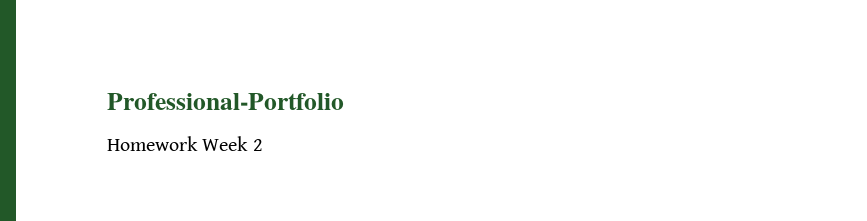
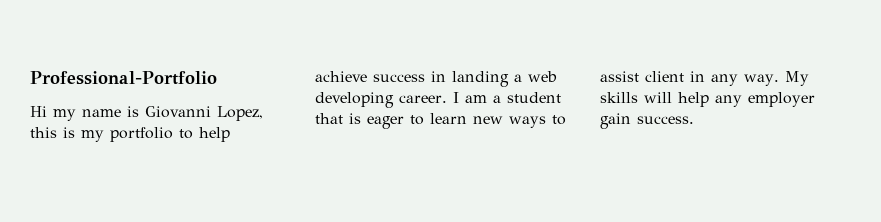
- Homework Week 2
+ Hi my name is Giovanni Lopez, this is my portfolio to help achieve success in landing a web developing career. I am a student that is eager to learn new ways to assist client in any way. My skills will help any employer gain success.

